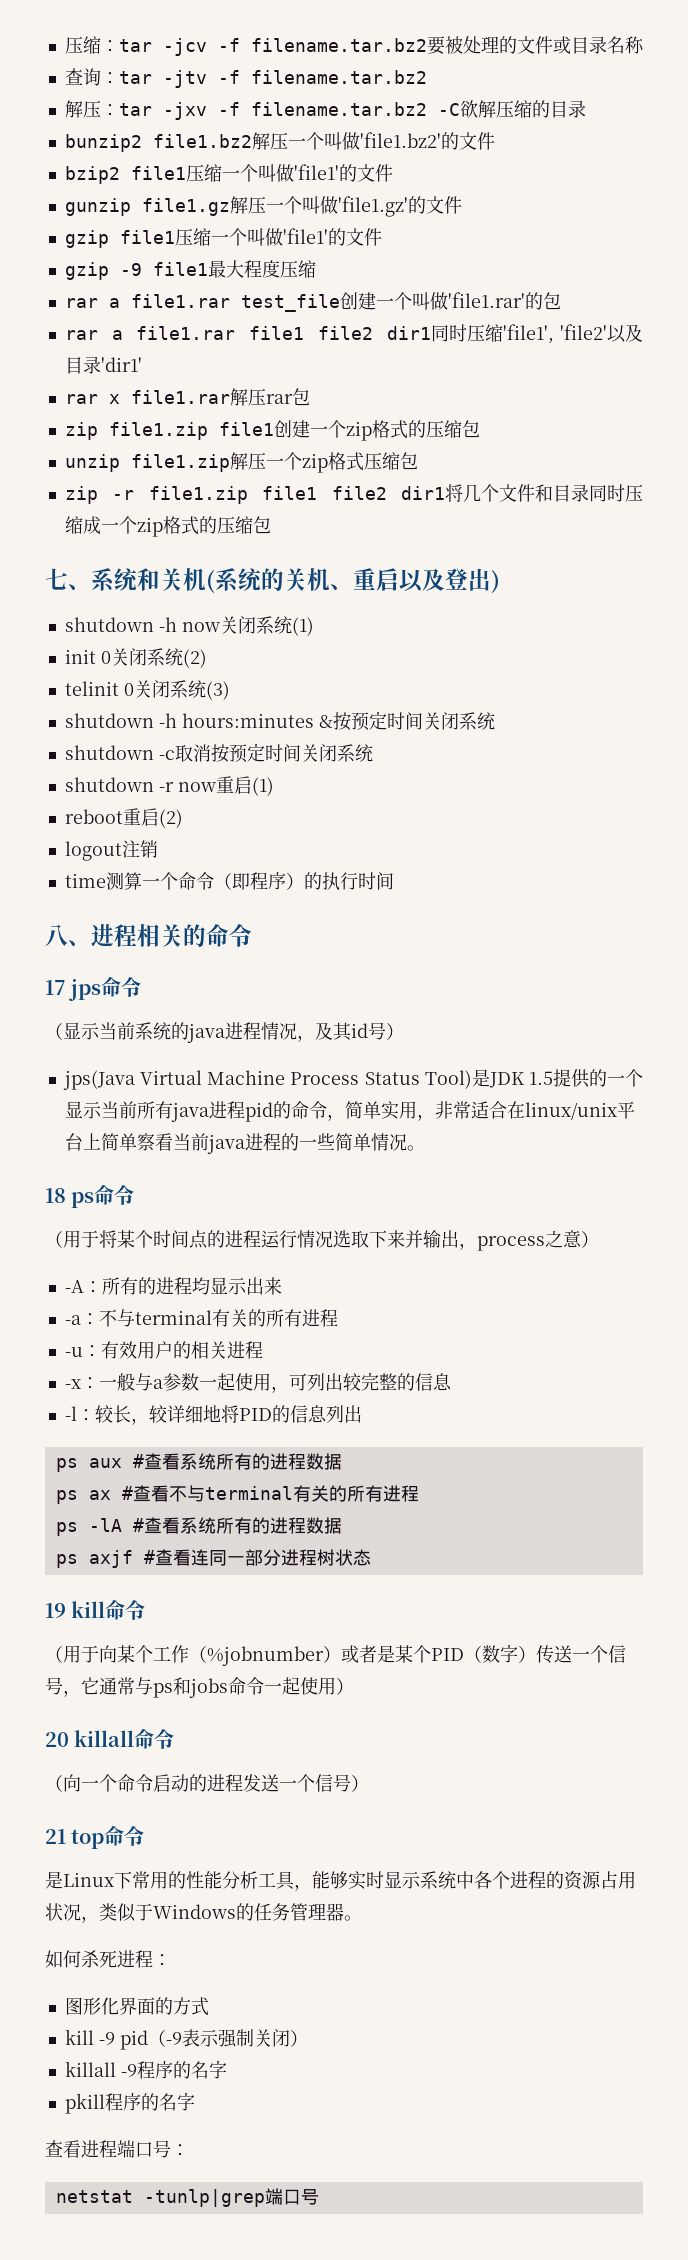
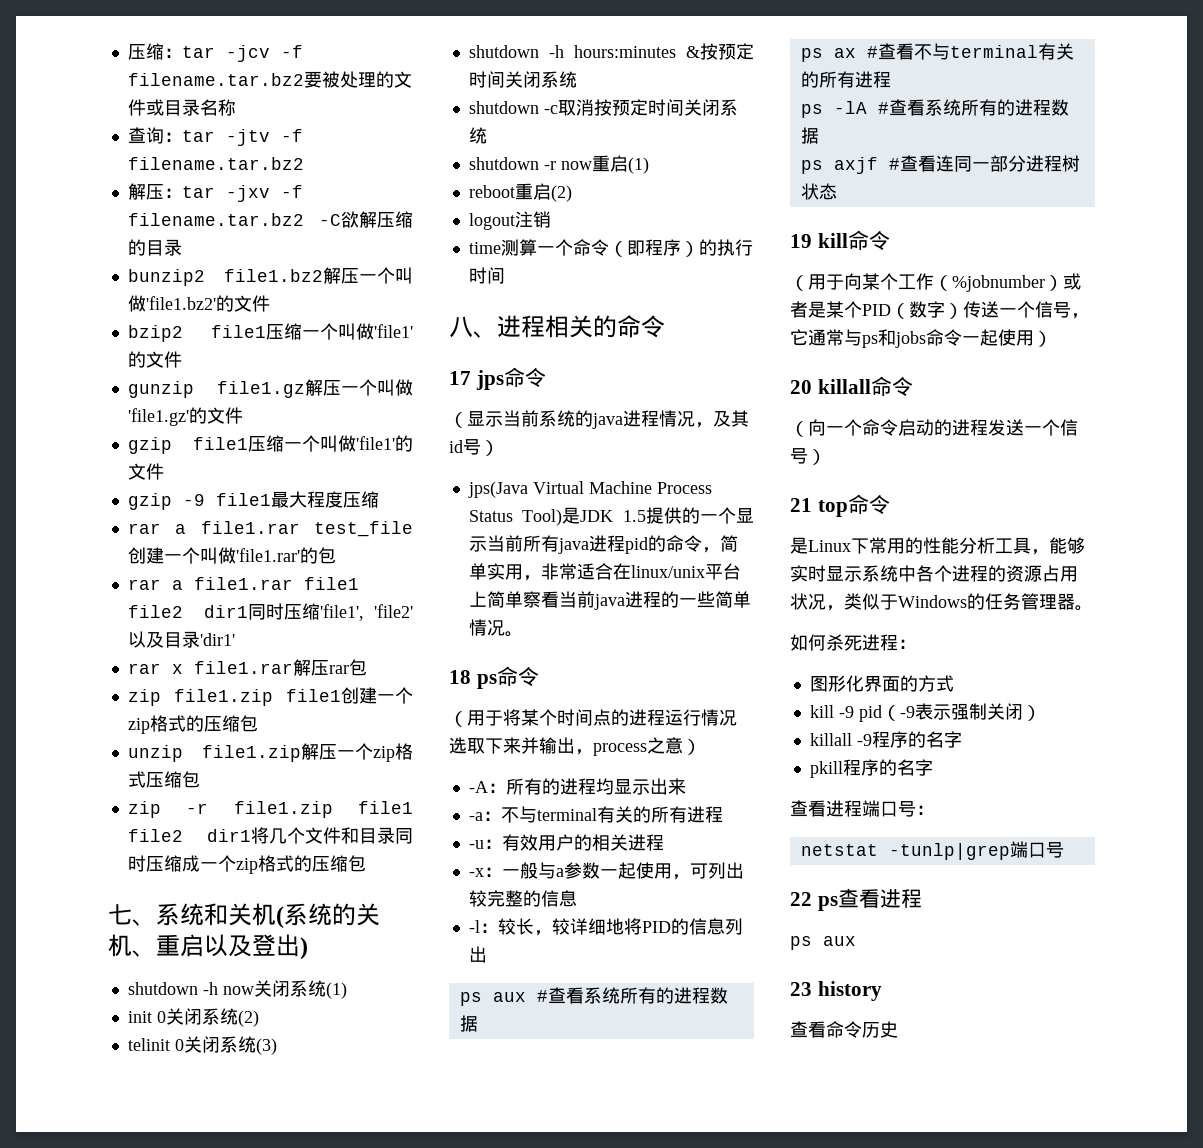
+ 22 ps查看进程
+ ps aux
+ 23 history
+ 查看命令历史

